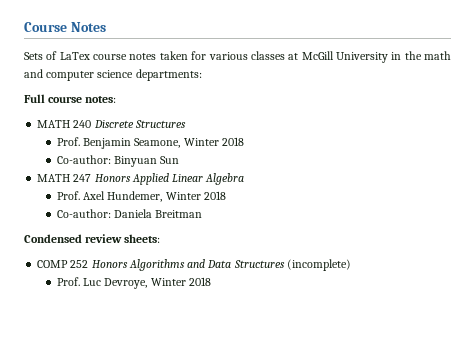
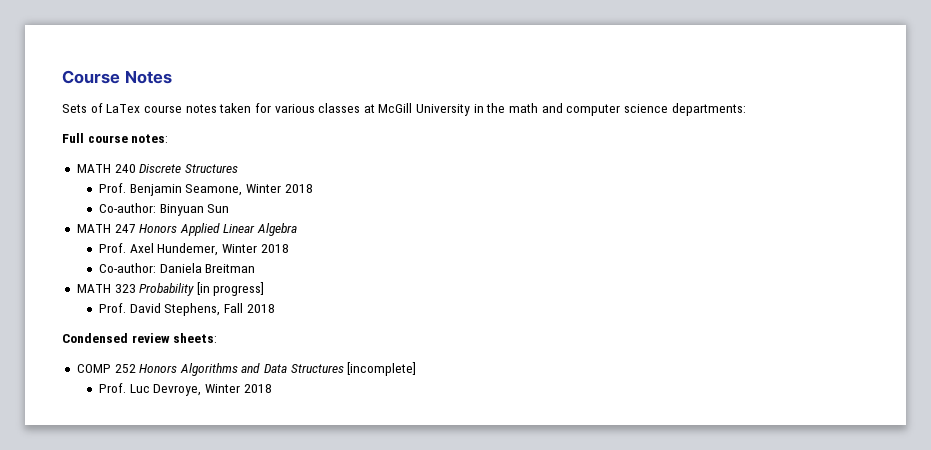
+ MATH 323 Probability [in progress]
+ Prof. David Stephens, Fall 2018
- COMP 252 Honors Algorithms and Data Structures (incomplete)
+ COMP 252 Honors Algorithms and Data Structures [incomplete]

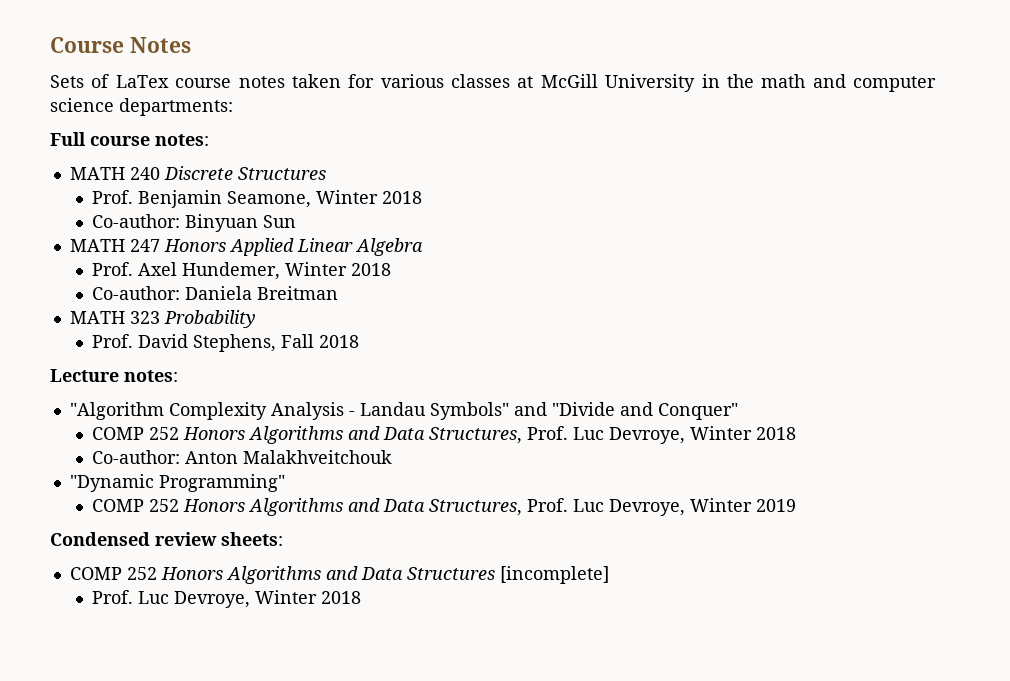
- MATH 323 Probability [in progress]
+ MATH 323 Probability
+ Lecture notes:
+ "Algorithm Complexity Analysis - Landau Symbols" and "Divide and Conquer"
+ COMP 252 Honors Algorithms and Data Structures, Prof. Luc Devroye, Winter 2018
+ Co-author: Anton Malakhveitchouk
+ "Dynamic Programming"
+ COMP 252 Honors Algorithms and Data Structures, Prof. Luc Devroye, Winter 2019

